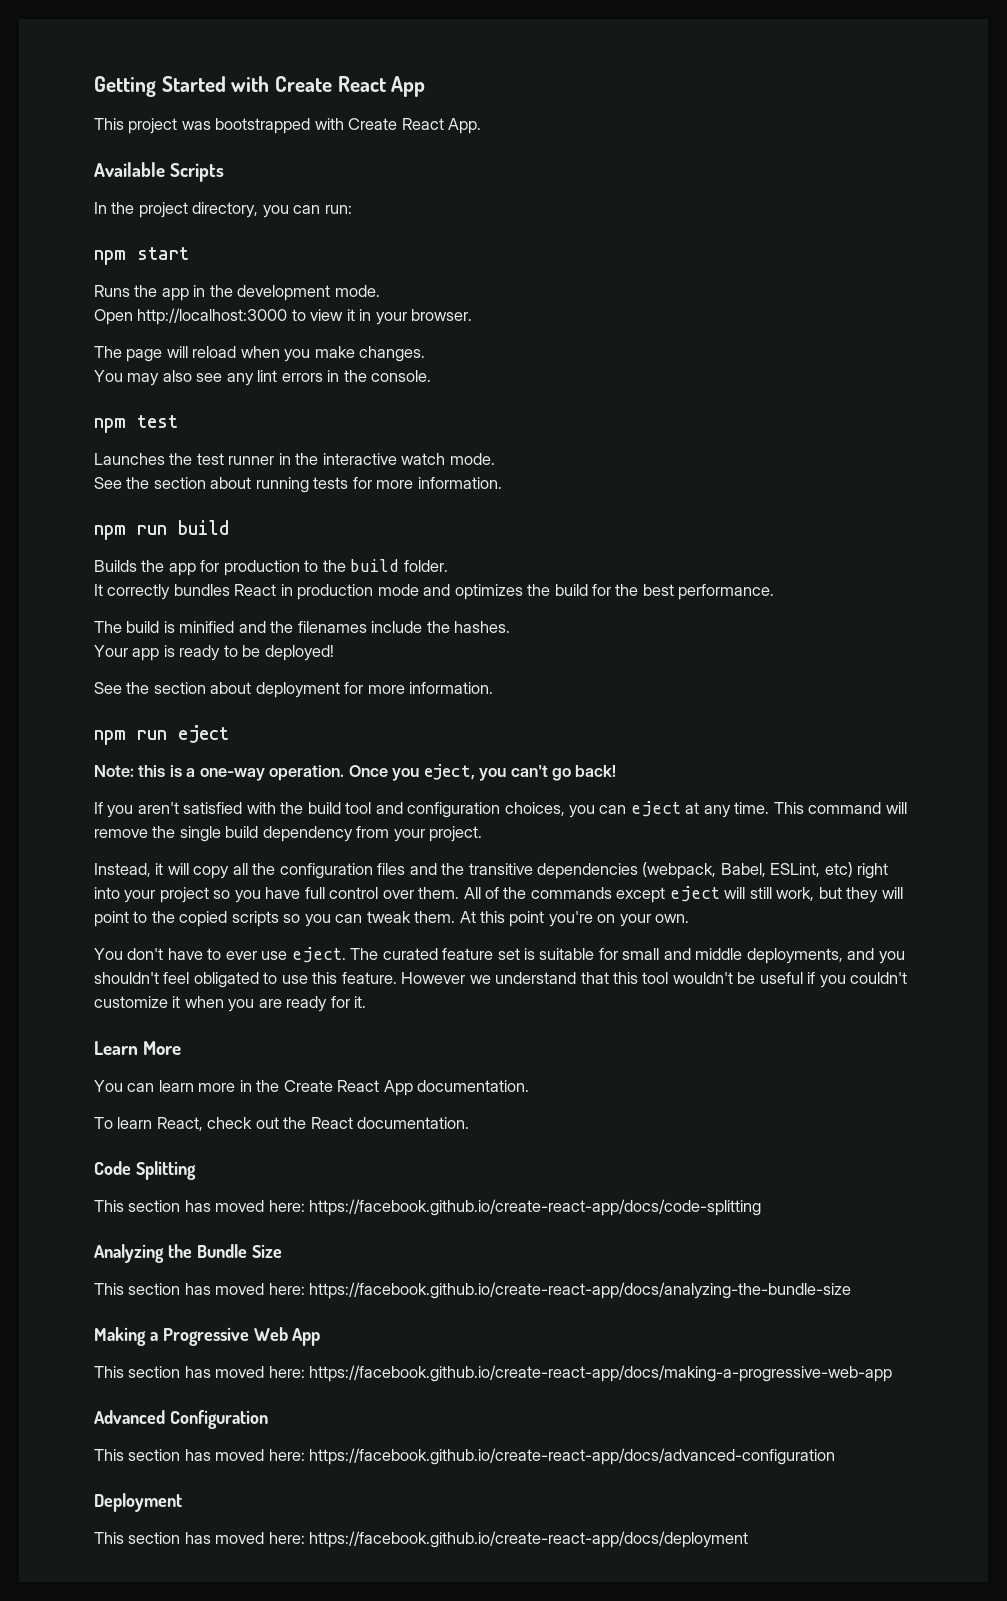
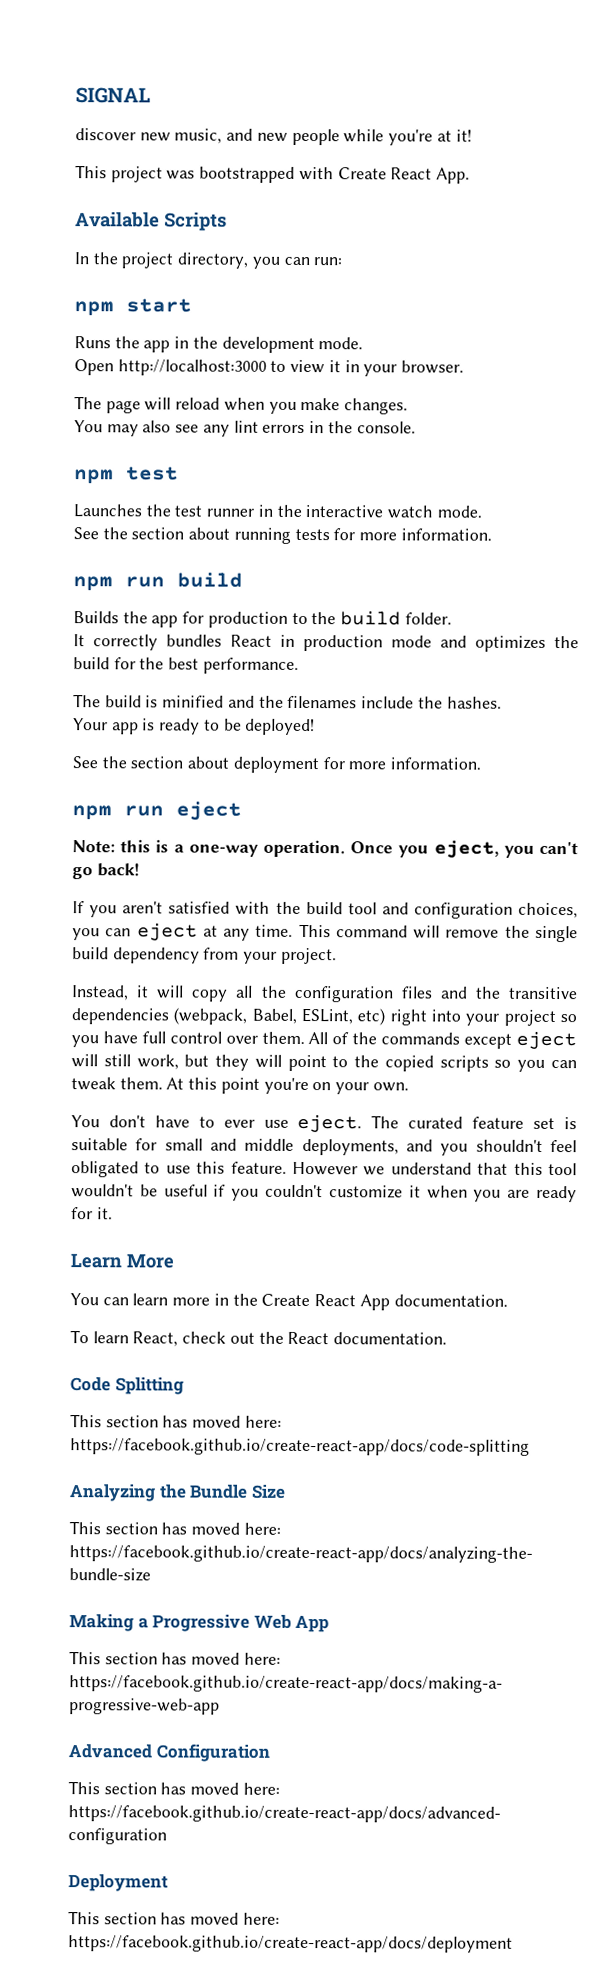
- Getting Started with Create React App
+ SIGNAL
+ discover new music, and new people while you're at it!

